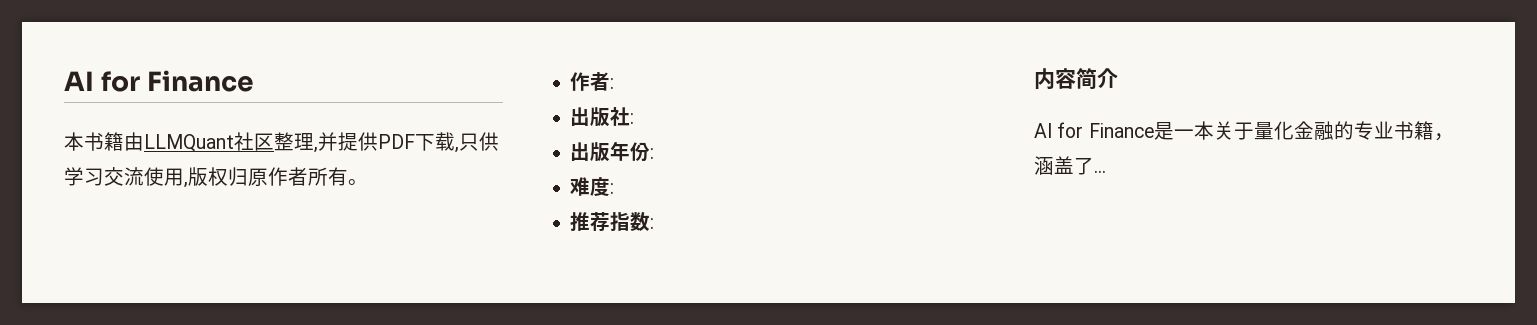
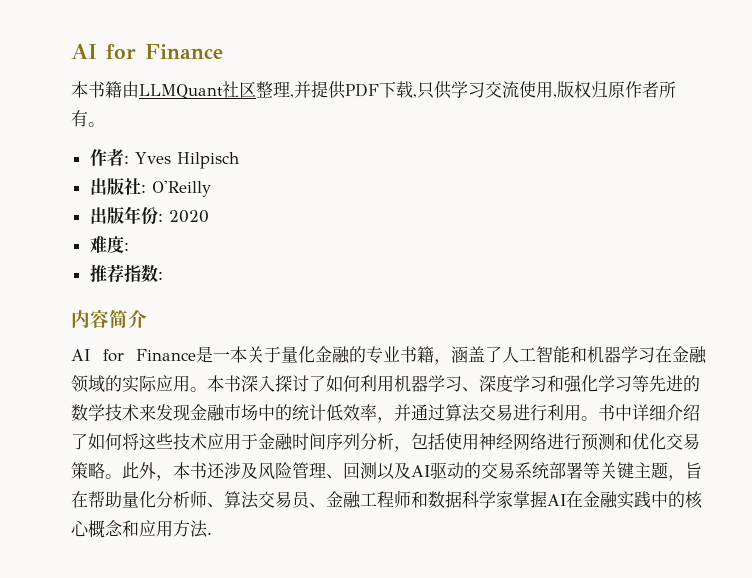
- 作者:
+ 作者: Yves Hilpisch
- 出版社:
+ 出版社: O'Reilly
- 出版年份:
+ 出版年份: 2020
- AI for Finance是一本关于量化金融的专业书籍，涵盖了...
+ AI for Finance是一本关于量化金融的专业书籍，涵盖了人工智能和机器学习在金融领域的实际应用。本书深入探讨了如何利用机器学习、深度学习和强化学习等先进的数学技术来发现金融市场中的统计低效率，并通过算法交易进行利用。书中详细介绍了如何将这些技术应用于金融时间序列分析，包括使用神经网络进行预测和优化交易策略。此外，本书还涉及风险管理、回测以及AI驱动的交易系统部署等关键主题，旨在帮助量化分析师、算法交易员、金融工程师和数据科学家掌握AI在金融实践中的核心概念和应用方法.

